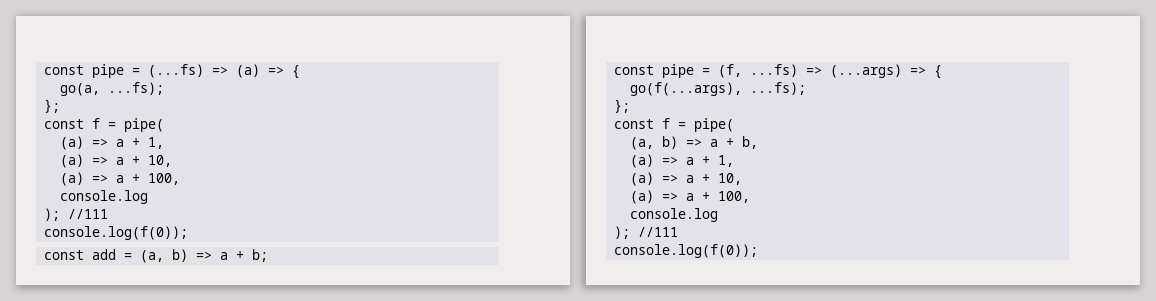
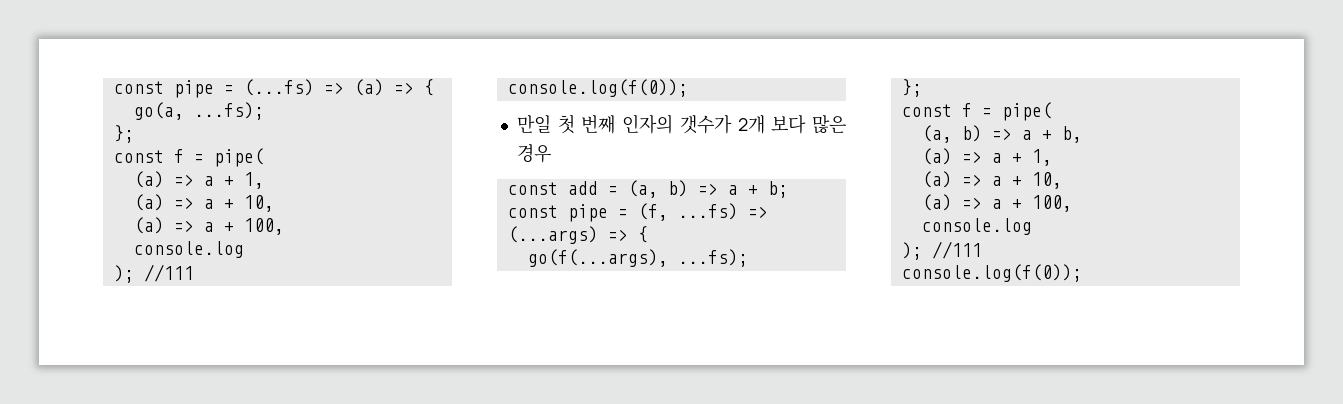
+ 만일 첫 번째 인자의 갯수가 2개 보다 많은 경우

